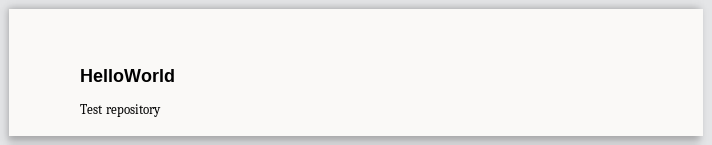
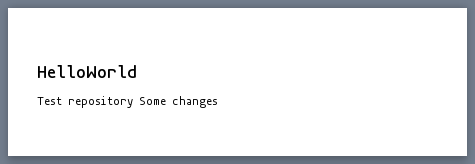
- Test repository
+ Test repository Some changes

